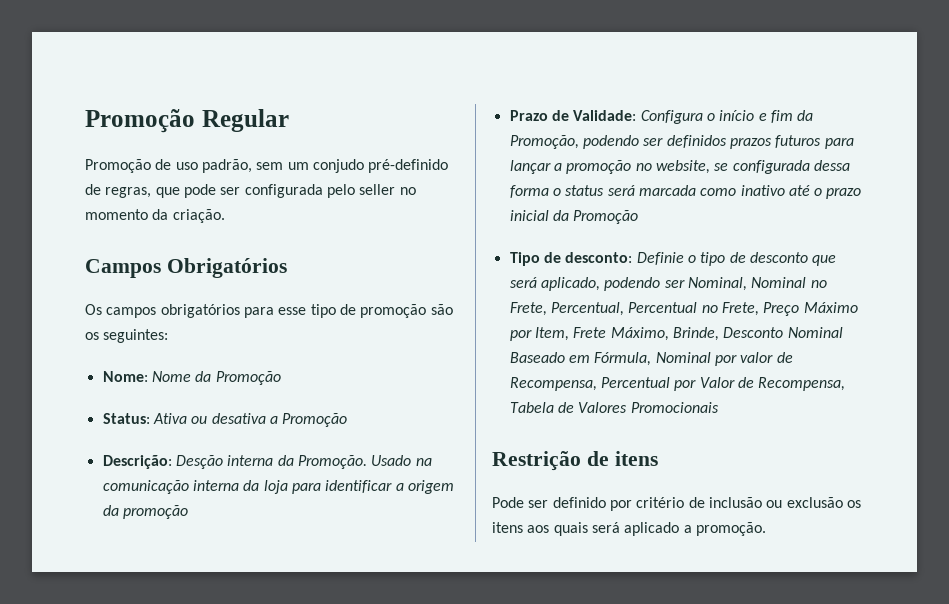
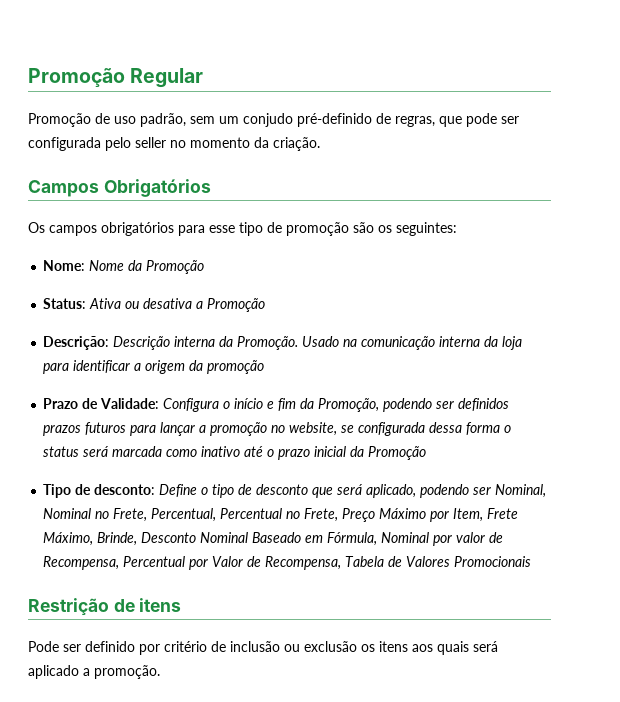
- Descrição: Desção interna da Promoção.
+ Descrição: Descrição interna da Promoção.
- Tipo de desconto: Definie o tipo de desconto que será aplicado, podendo ser Nominal, Nominal no Frete, Percentual, Percentual no Frete, Preço Máximo por Item, Frete Máximo, Brinde, Desconto Nominal Baseado em Fórmula, Nominal por valor de Recompensa, Percentual por Valor de Recompensa, Tabela de Valores Promocionais
+ Tipo de desconto: Define o tipo de desconto que será aplicado, podendo ser Nominal, Nominal no Frete, Percentual, Percentual no Frete, Preço Máximo por Item, Frete Máximo, Brinde, Desconto Nominal Baseado em Fórmula, Nominal por valor de Recompensa, Percentual por Valor de Recompensa, Tabela de Valores Promocionais

